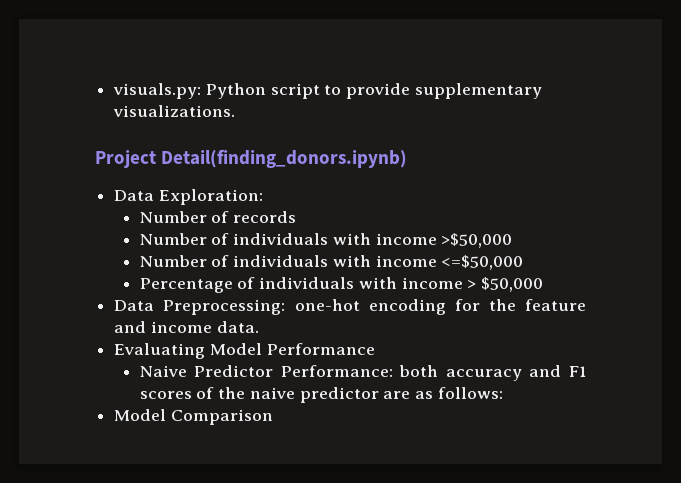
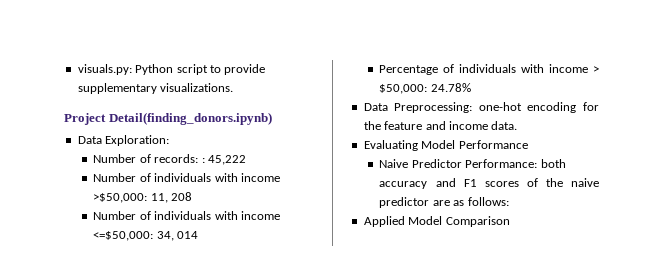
- Number of records
- Number of individuals with income >$50,000
- Number of individuals with income <=$50,000
+ Number of records: : 45,222
+ Number of individuals with income >$50,000: 11, 208
+ Number of individuals with income <=$50,000: 34, 014
- Percentage of individuals with income > $50,000
+ Percentage of individuals with income > $50,000: 24.78%
- Model Comparison
+ Applied Model Comparison

